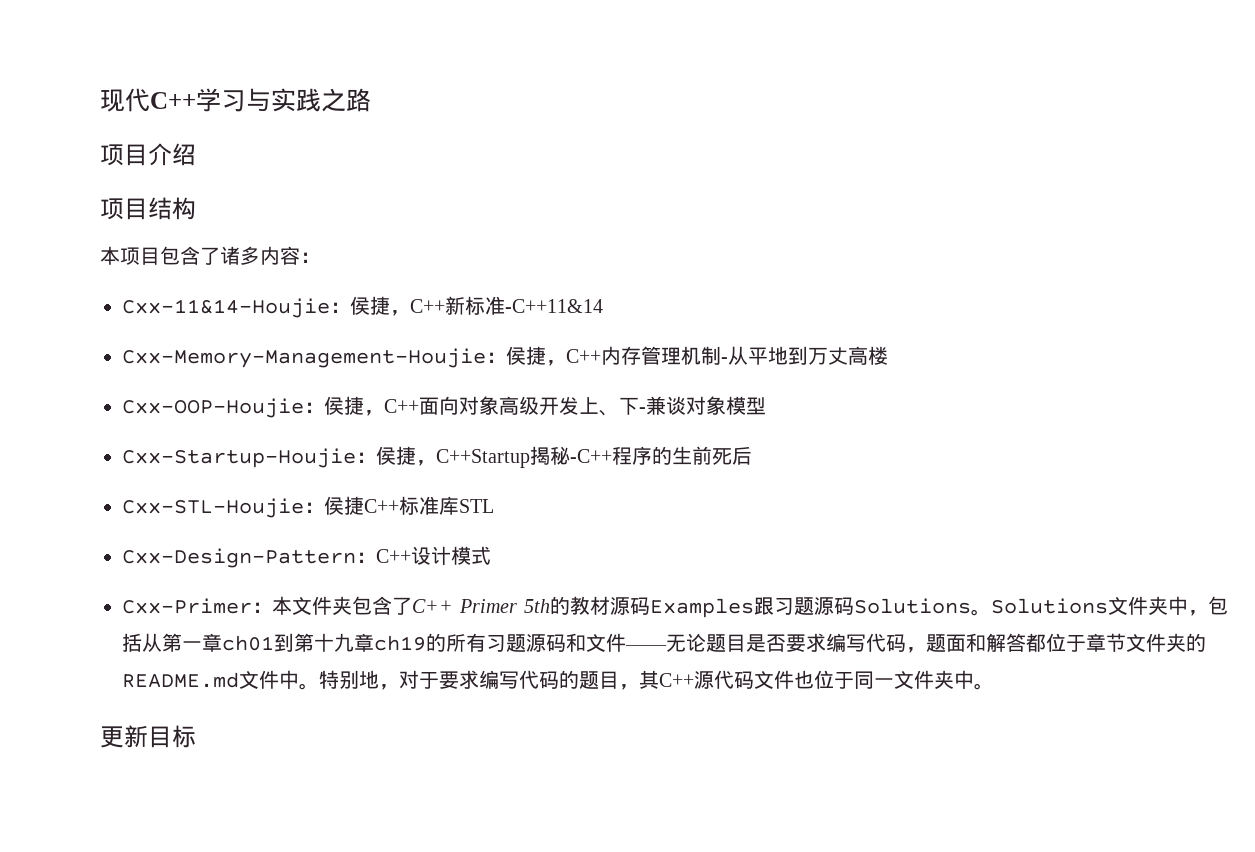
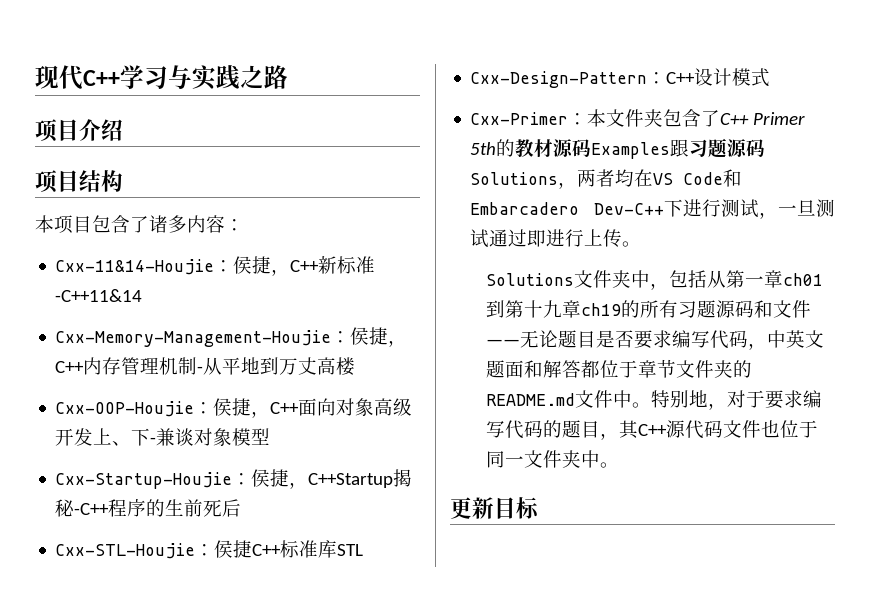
- Cxx-Primer：本文件夹包含了C++ Primer 5th的教材源码Examples跟习题源码Solutions。Solutions文件夹中，包括从第一章ch01到第十九章ch19的所有习题源码和文件——无论题目是否要求编写代码，题面和解答都位于章节文件夹的README.md文件中。
+ Cxx-Primer：本文件夹包含了C++ Primer 5th的教材源码Examples跟习题源码Solutions，两者均在VS Code和Embarcadero Dev-C++下进行测试，一旦测试通过即进行上传。
+ Solutions文件夹中，包括从第一章ch01到第十九章ch19的所有习题源码和文件——无论题目是否要求编写代码，中英文题面和解答都位于章节文件夹的README.md文件中。

